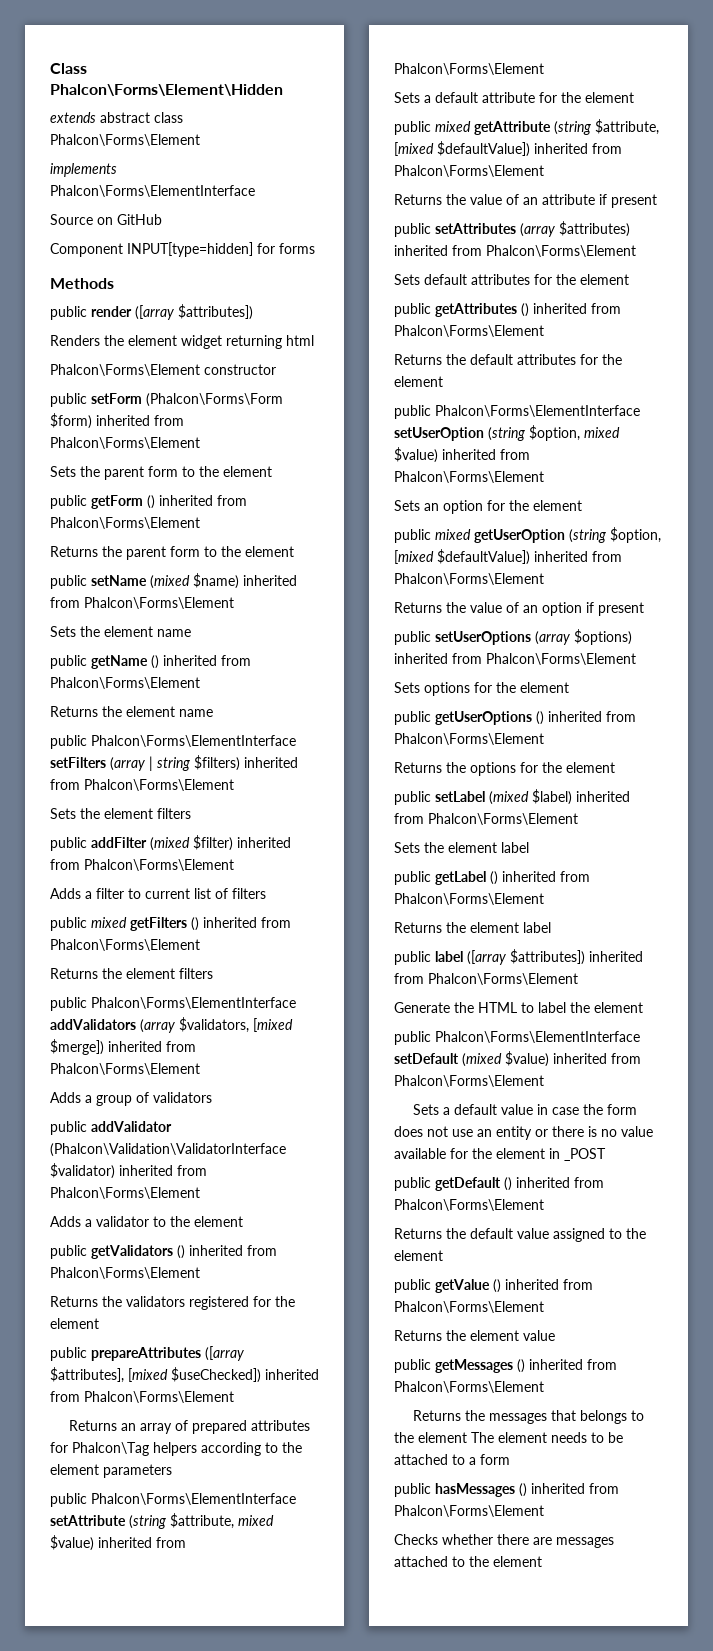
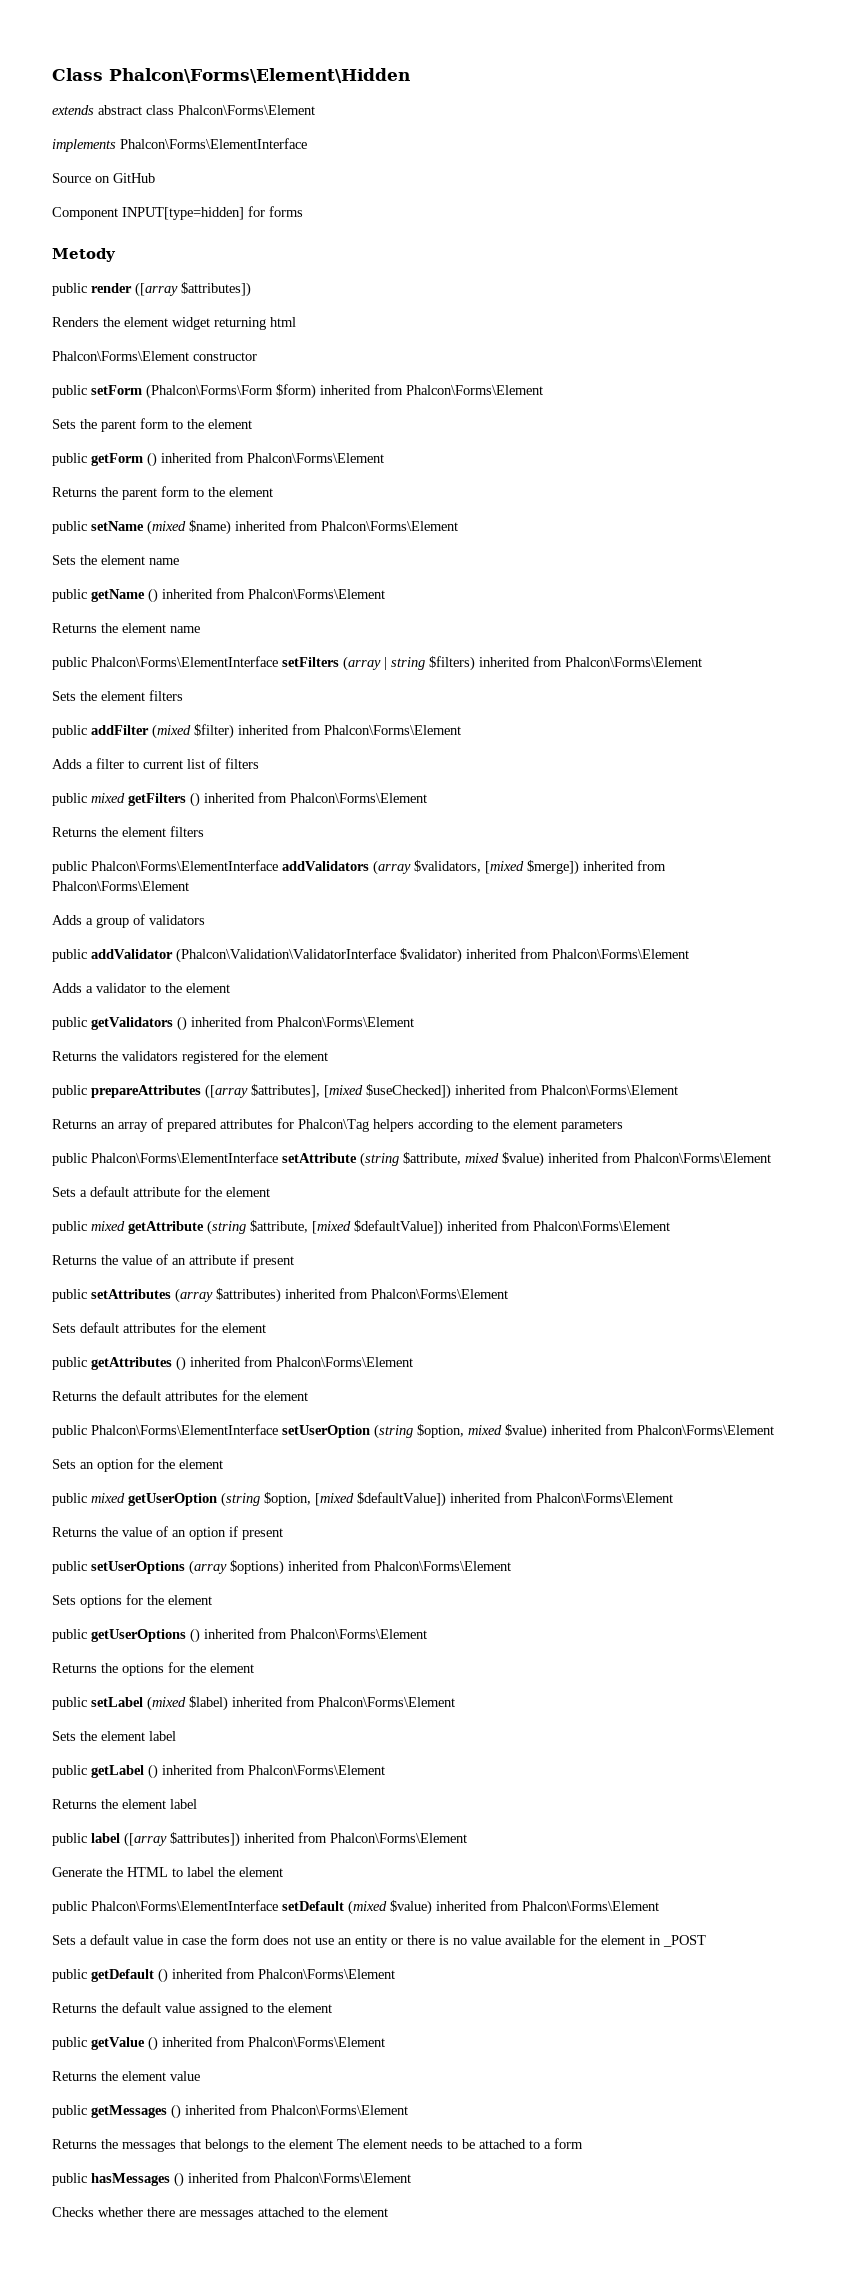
- Methods
+ Metody

